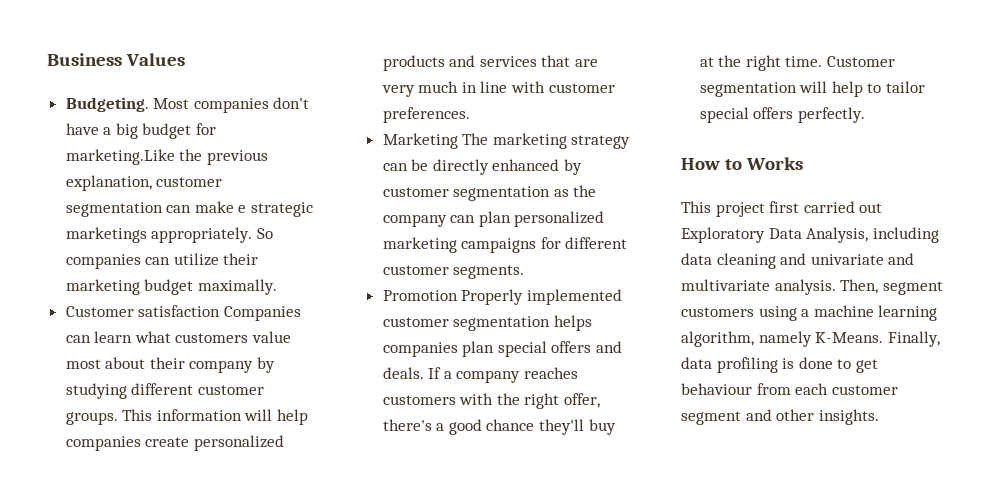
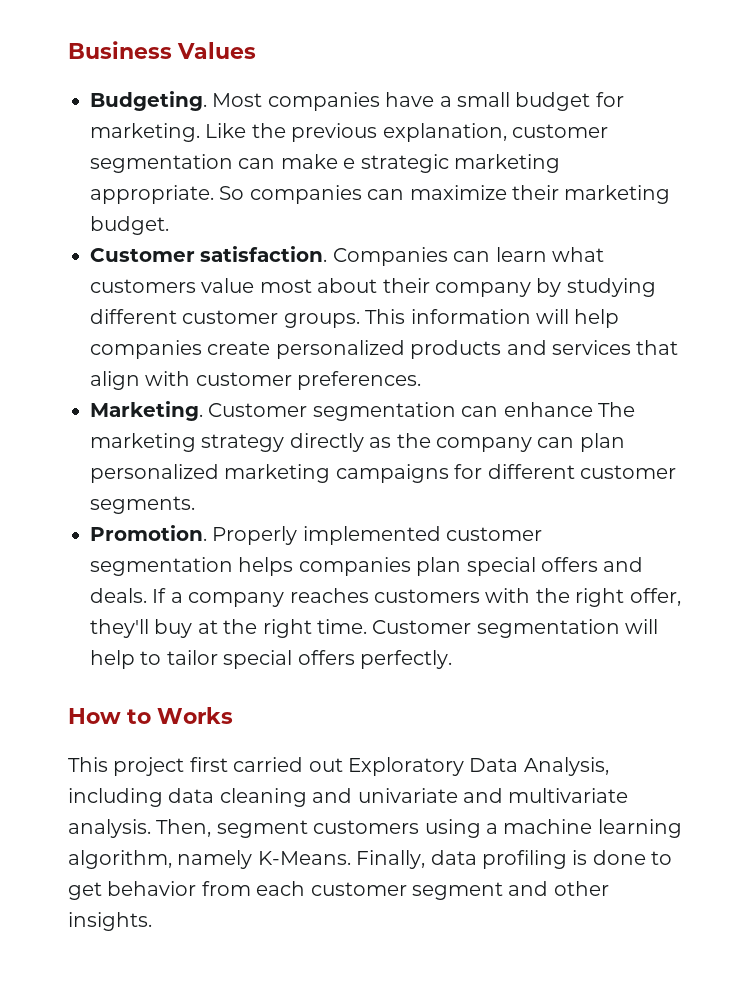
- Most companies don't have a big budget for marketing.Like the previous explanation, customer segmentation can make e strategic marketings appropriately.
+ Most companies have a small budget for marketing. Like the previous explanation, customer segmentation can make e strategic marketing appropriate.
- So companies can utilize their marketing budget maximally.
- Customer satisfaction Companies can learn what customers value most about their company by studying different customer groups.
+ So companies can maximize their marketing budget.
+ Customer satisfaction. Companies can learn what customers value most about their company by studying different customer groups.
- This information will help companies create personalized products and services that are very much in line with customer preferences.
- Marketing The marketing strategy can be directly enhanced by customer segmentation as the company can plan personalized marketing campaigns for different customer segments.
+ This information will help companies create personalized products and services that align with customer preferences.
+ Marketing. Customer segmentation can enhance The marketing strategy directly as the company can plan personalized marketing campaigns for different customer segments.
- Promotion Properly implemented customer segmentation helps companies plan special offers and deals.
+ Promotion. Properly implemented customer segmentation helps companies plan special offers and deals.
- If a company reaches customers with the right offer, there's a good chance they'll buy at the right time.
+ If a company reaches customers with the right offer, they'll buy at the right time.
- Finally, data profiling is done to get behaviour from each customer segment and other insights.
+ Finally, data profiling is done to get behavior from each customer segment and other insights.

